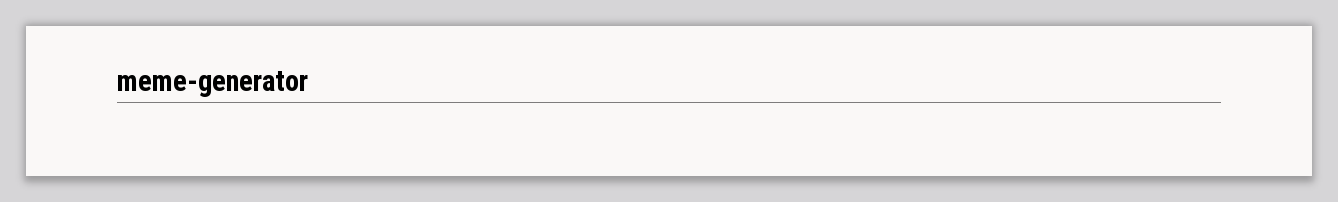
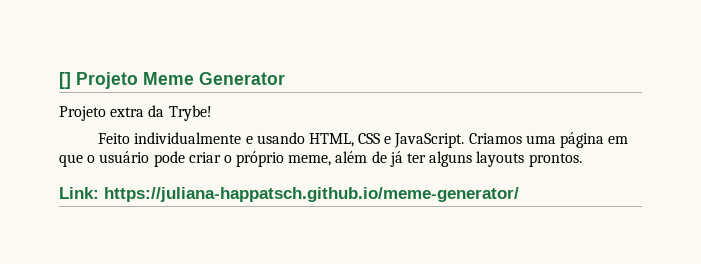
- meme-generator
+ [] Projeto Meme Generator
+ Projeto extra da Trybe!
+ Feito individualmente e usando HTML, CSS e JavaScript. Criamos uma página em que o usuário pode criar o próprio meme, além de já ter alguns layouts prontos.
+ Link: https://juliana-happatsch.github.io/meme-generator/

